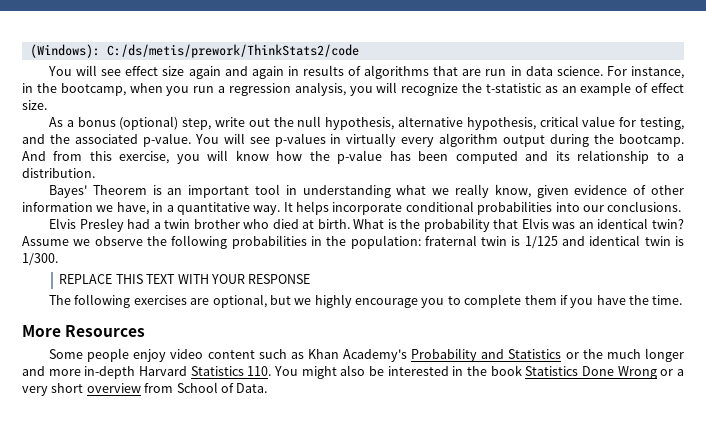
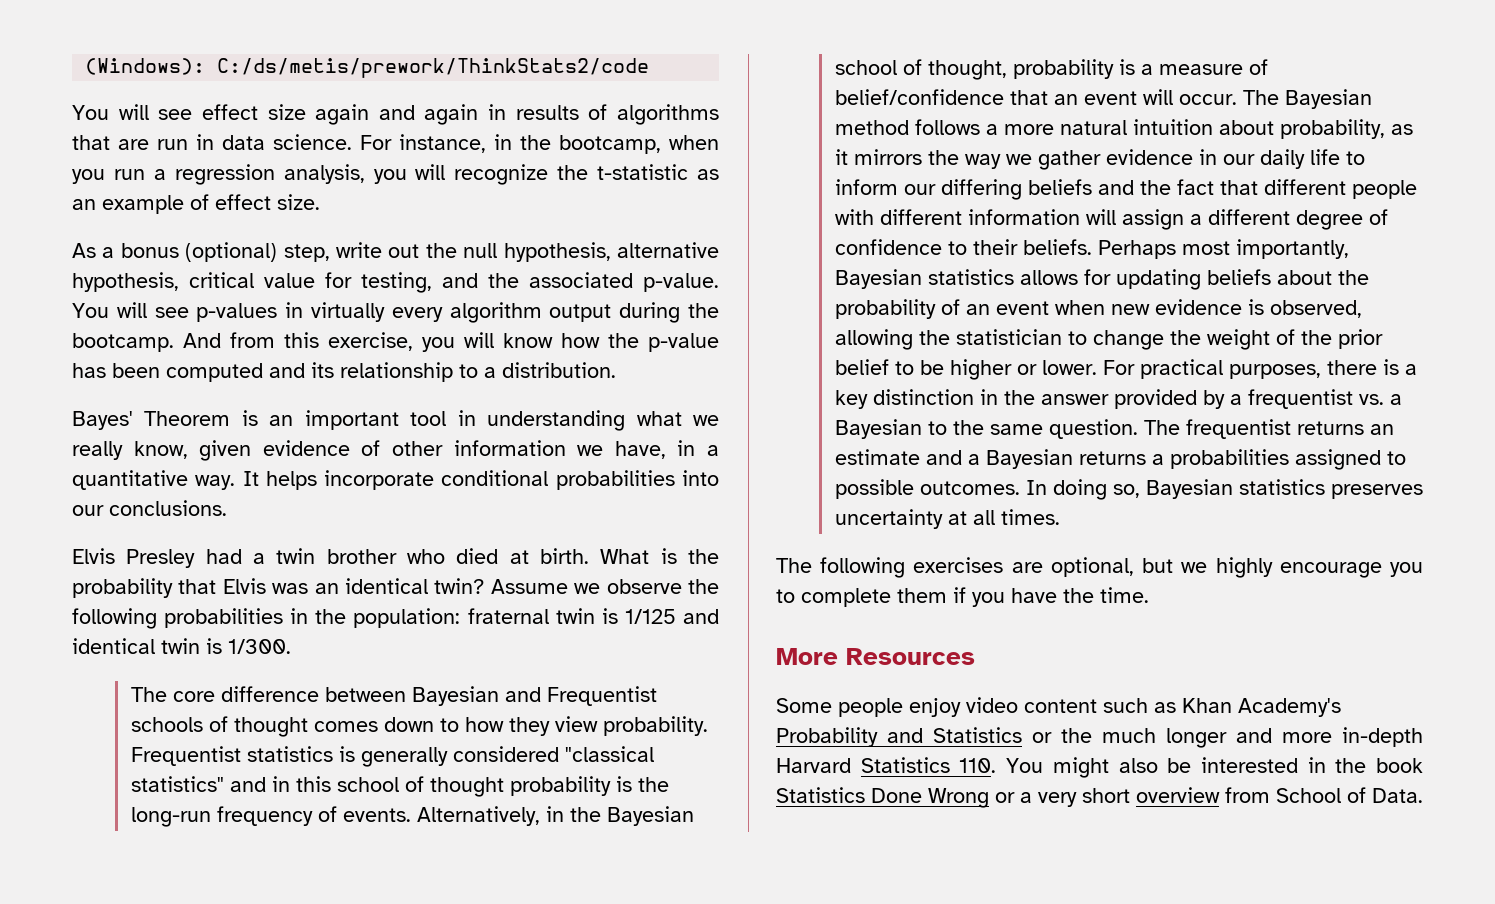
- REPLACE THIS TEXT WITH YOUR RESPONSE
+ The core difference between Bayesian and Frequentist schools of thought comes down to how they view probability. Frequentist statistics is generally considered "classical statistics" and in this school of thought probability is the long-run frequency of events. Alternatively, in the Bayesian school of thought, probability is a measure of belief/confidence that an event will occur. The Bayesian method follows a more natural intuition about probability, as it mirrors the way we gather evidence in our daily life to inform our differing beliefs and the fact that different people with different information will assign a different degree of confidence to their beliefs. Perhaps most importantly, Bayesian statistics allows for updating beliefs about the probability of an event when new evidence is observed, allowing the statistician to change the weight of the prior belief to be higher or lower. For practical purposes, there is a key distinction in the answer provided by a frequentist vs. a Bayesian to the same question. The frequentist returns an estimate and a Bayesian returns a probabilities assigned to possible outcomes. In doing so, Bayesian statistics preserves uncertainty at all times.

